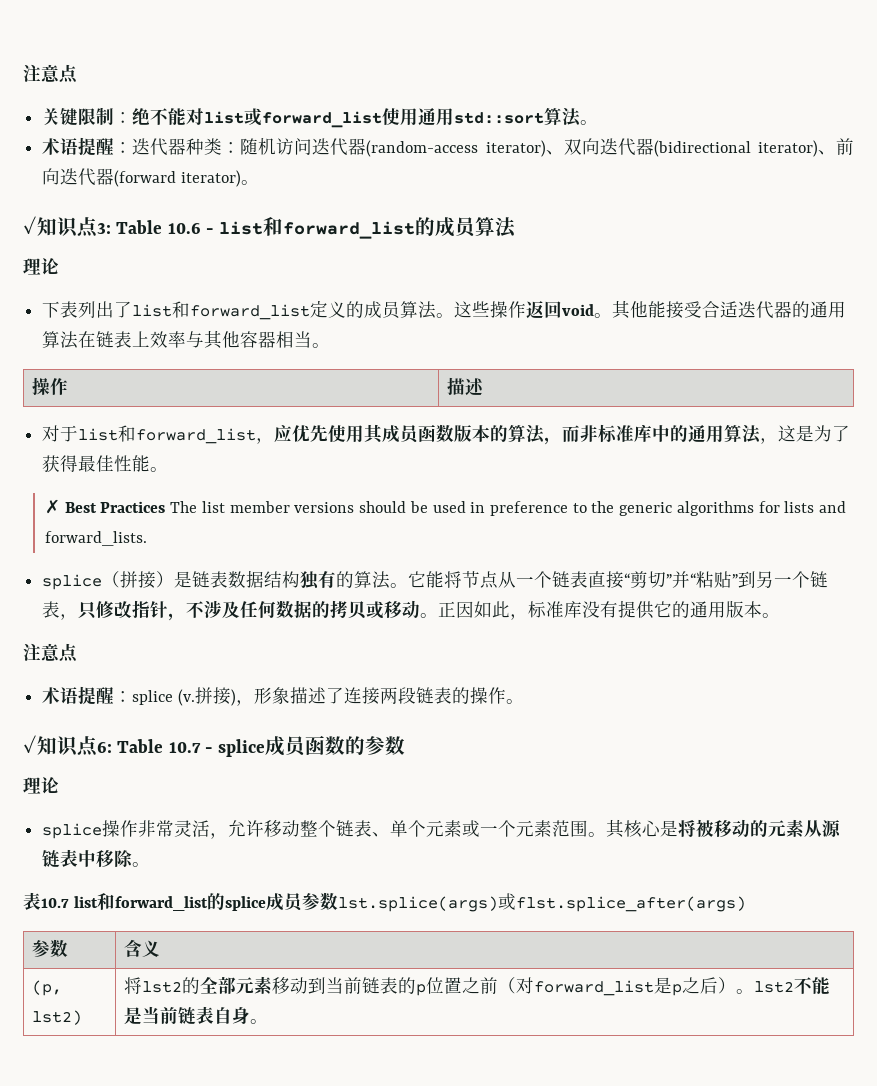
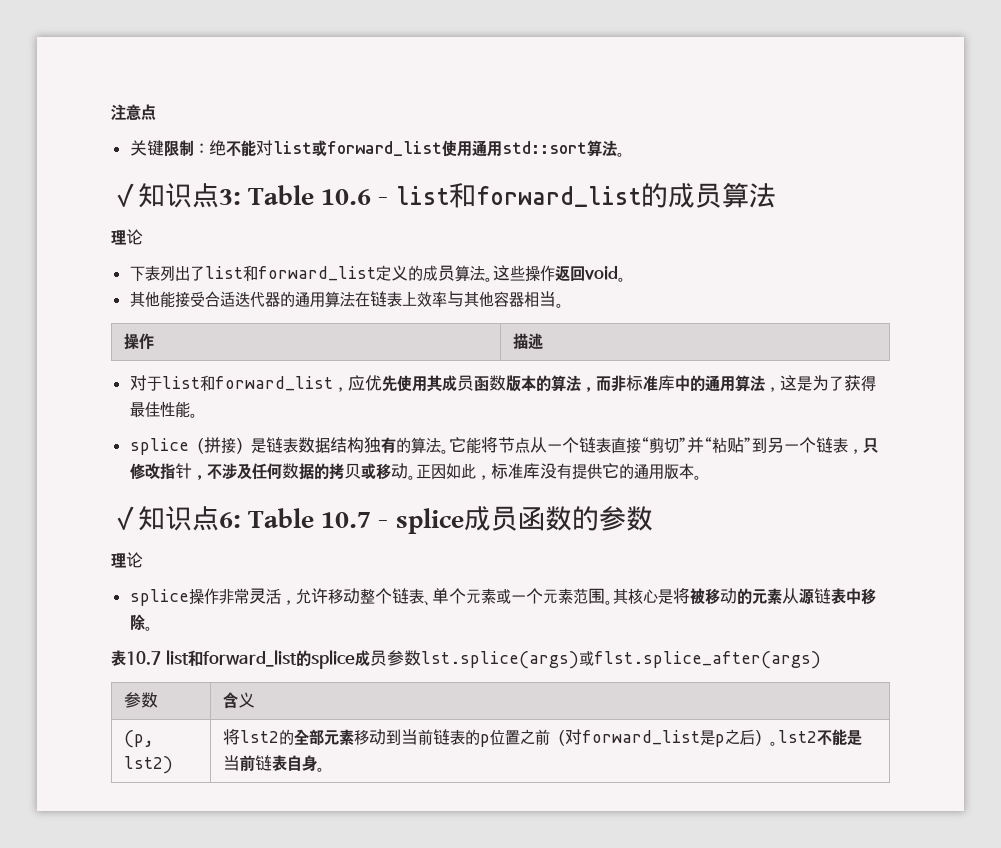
- 术语提醒：迭代器种类：随机访问迭代器(random-access iterator)、双向迭代器(bidirectional iterator)、前向迭代器(forward iterator)。
- 这些操作返回void。其他能接受合适迭代器的通用算法在链表上效率与其他容器相当。
+ 这些操作返回void。
+ 其他能接受合适迭代器的通用算法在链表上效率与其他容器相当。
- ✗ Best Practices The list member versions should be used in preference to the generic algorithms for lists and forward_lists.
  正因如此，标准库没有提供它的通用版本。
- 注意点
- 术语提醒：splice (v.拼接)，形象描述了连接两段链表的操作。

